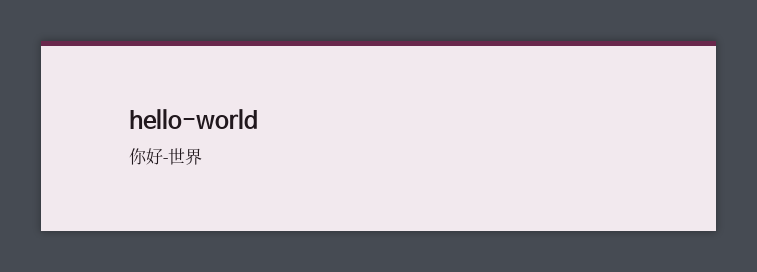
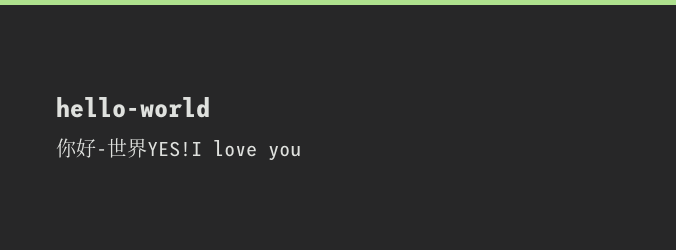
- 你好-世界
+ 你好-世界YES!I love you

